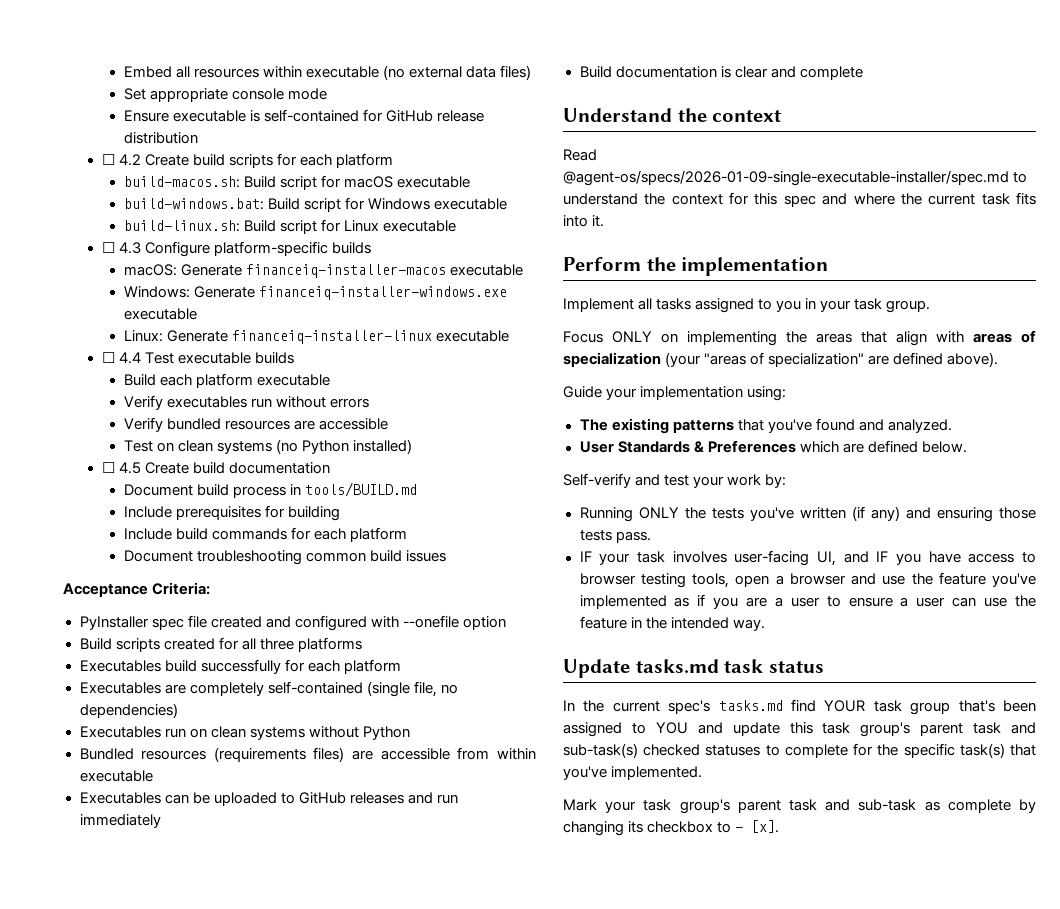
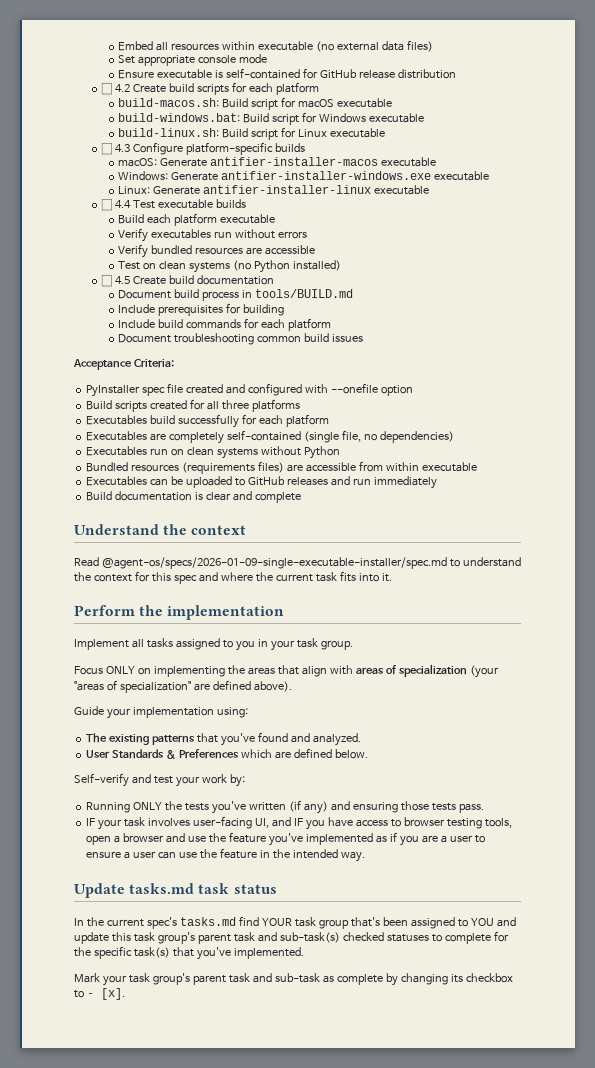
- macOS: Generate financeiq-installer-macos executable
+ macOS: Generate antifier-installer-macos executable
- Windows: Generate financeiq-installer-windows.exe executable
+ Windows: Generate antifier-installer-windows.exe executable
- Linux: Generate financeiq-installer-linux executable
+ Linux: Generate antifier-installer-linux executable

